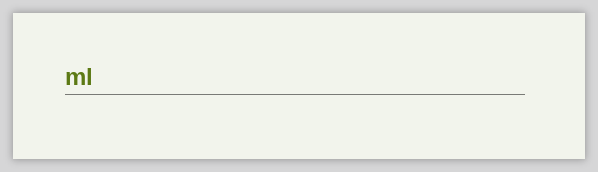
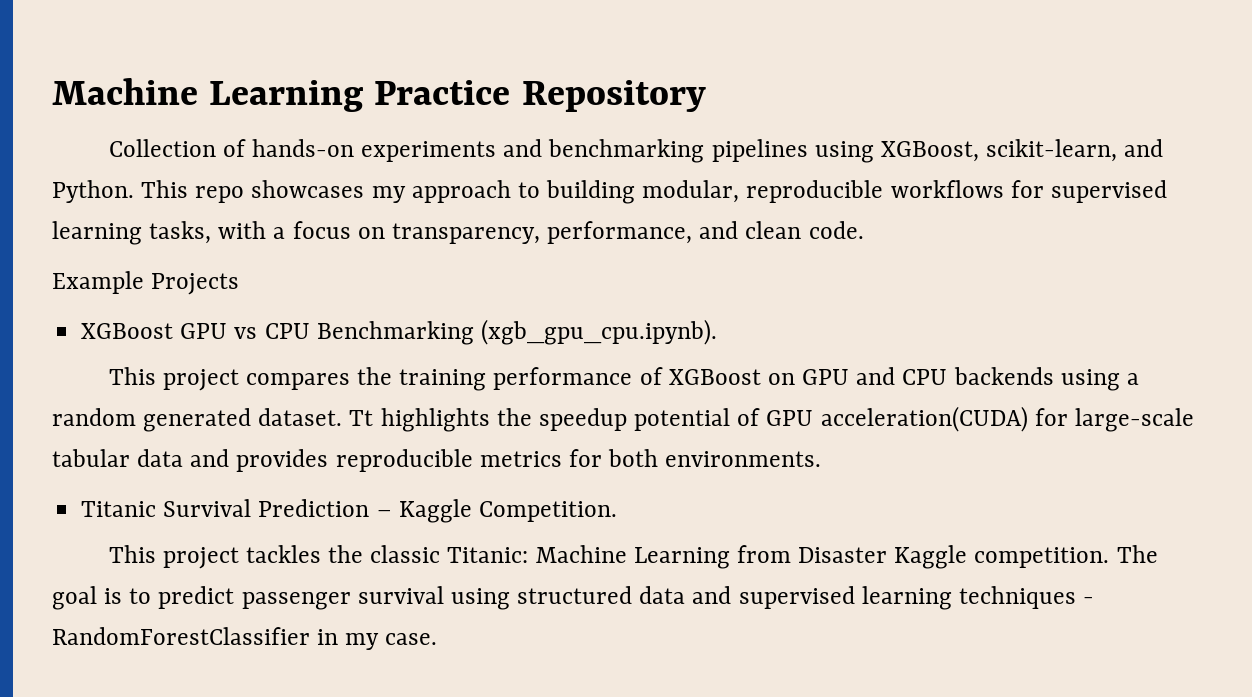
- ml
+ Machine Learning Practice Repository
+ Collection of hands-on experiments and benchmarking pipelines using XGBoost, scikit-learn, and Python. This repo showcases my approach to building modular, reproducible workflows for supervised learning tasks, with a focus on transparency, performance, and clean code.
+ Example Projects
+ XGBoost GPU vs CPU Benchmarking (xgb_gpu_cpu.ipynb).
+ This project compares the training performance of XGBoost on GPU and CPU backends using a random generated dataset. Tt highlights the speedup potential of GPU acceleration(CUDA) for large-scale tabular data and provides reproducible metrics for both environments.
+ Titanic Survival Prediction – Kaggle Competition.
+ This project tackles the classic Titanic: Machine Learning from Disaster Kaggle competition. The goal is to predict passenger survival using structured data and supervised learning techniques - RandomForestClassifier in my case.

